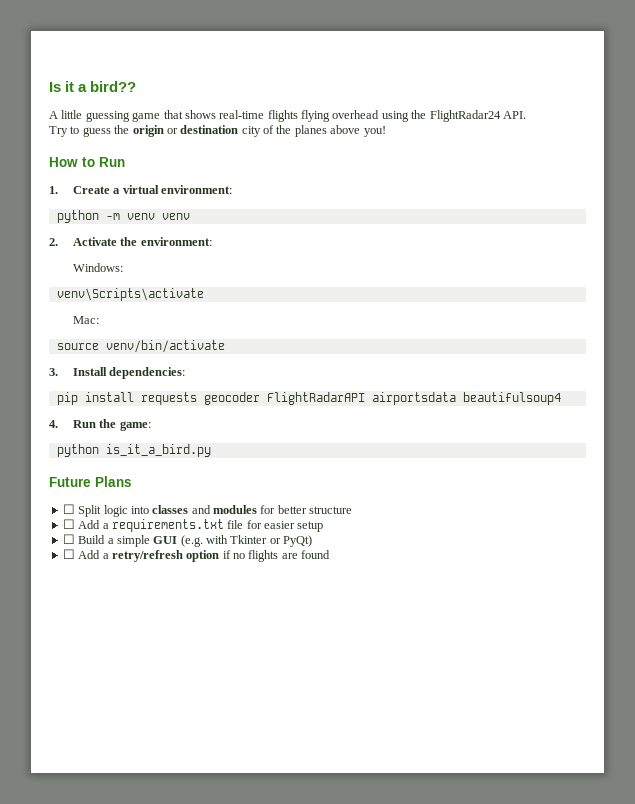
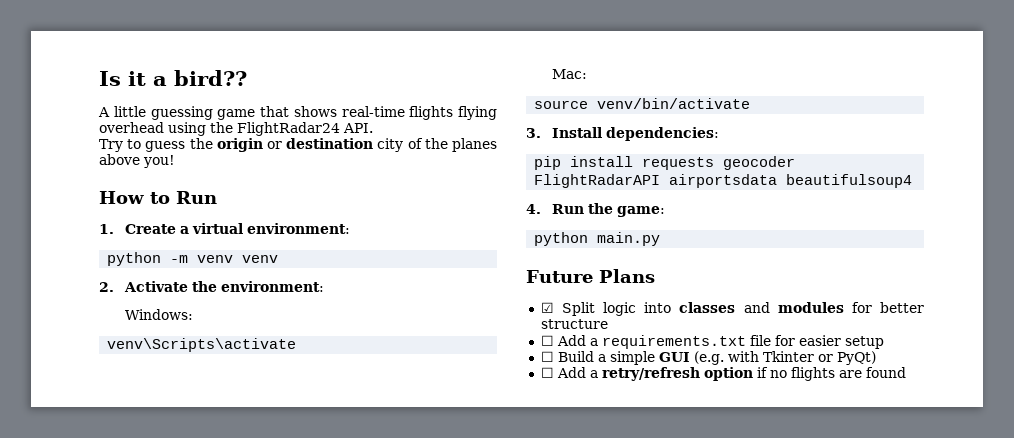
- python is_it_a_bird.py
+ python main.py
- ☐ Split logic into classes and modules for better structure
+ ☑ Split logic into classes and modules for better structure

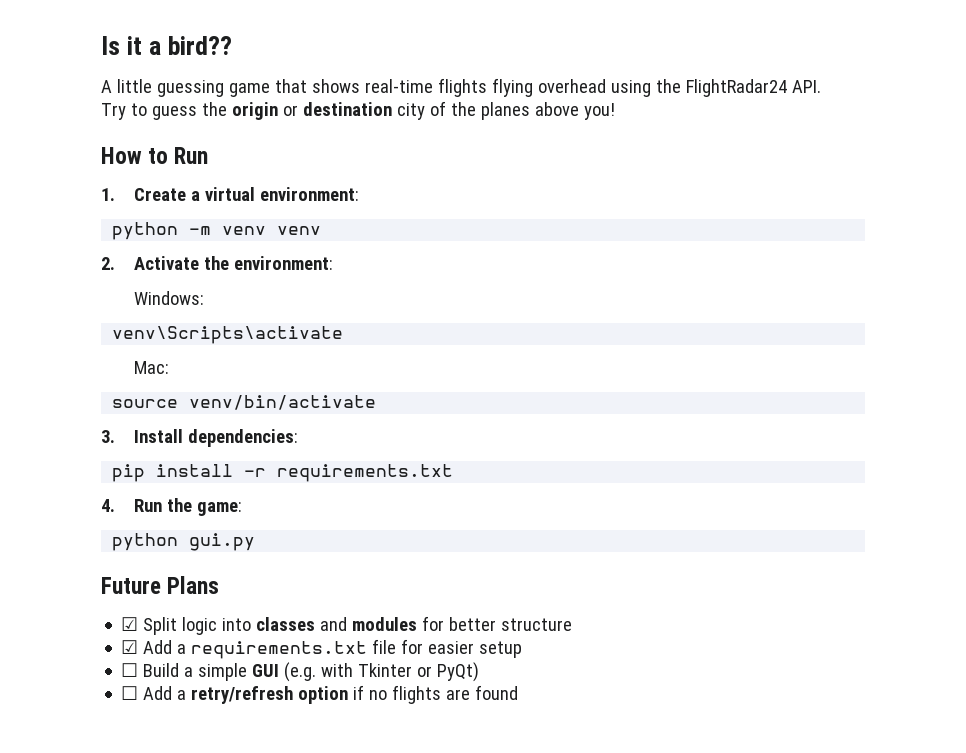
- pip install requests geocoder FlightRadarAPI airportsdata beautifulsoup4
+ pip install -r requirements.txt
- python main.py
+ python gui.py
- ☐ Add a requirements.txt file for easier setup
+ ☑ Add a requirements.txt file for easier setup

